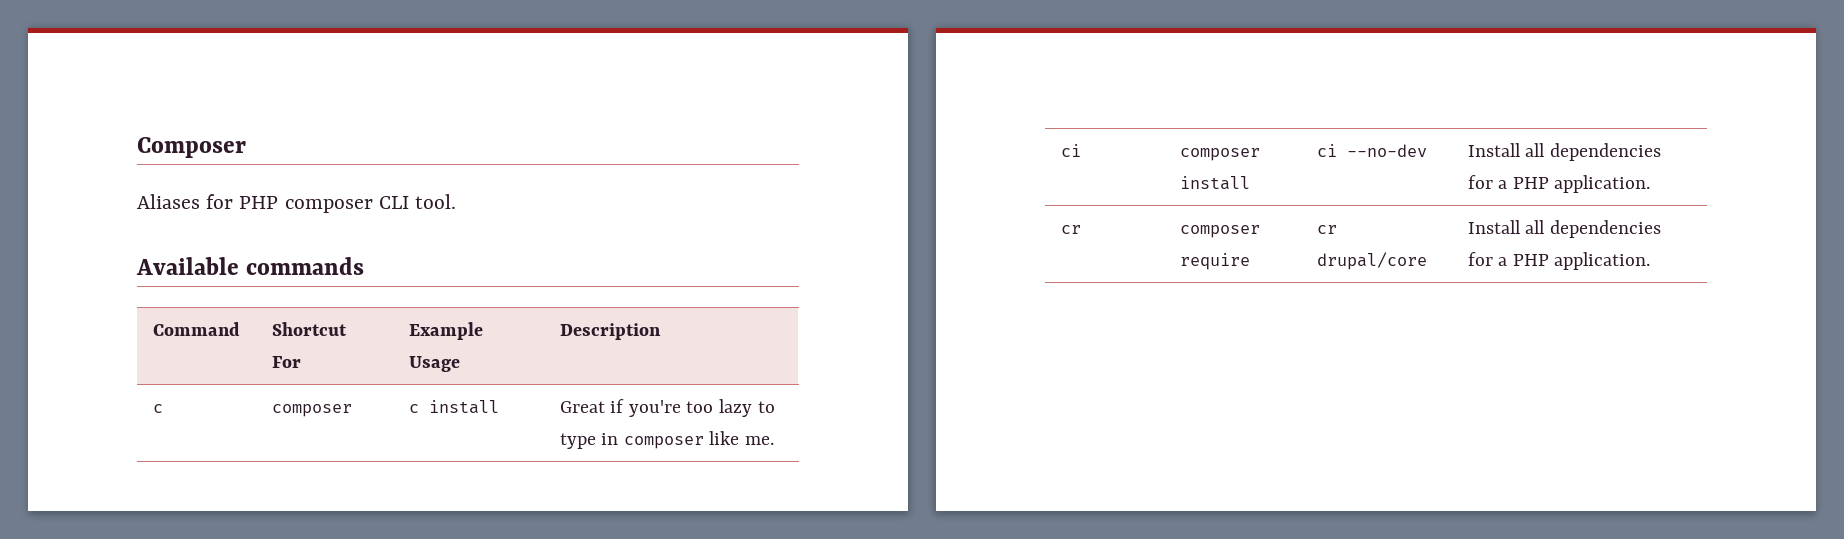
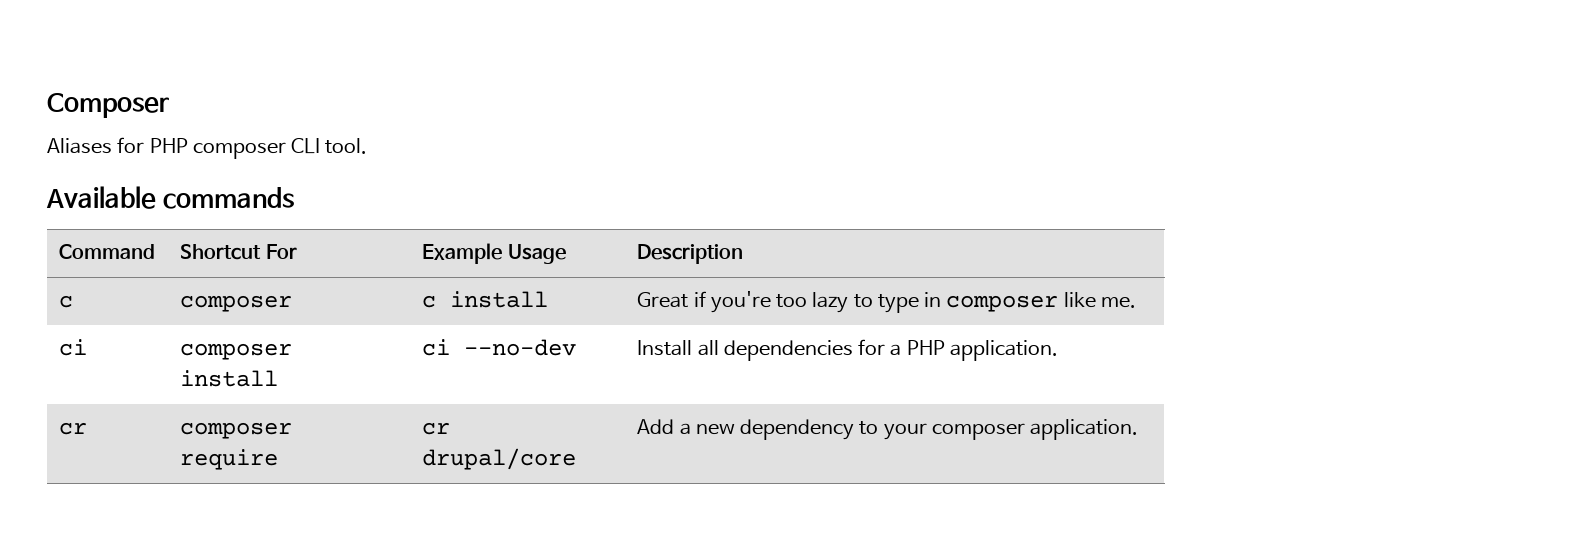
- cr | composer require | cr drupal/core | Install all dependencies for a PHP application.
+ cr | composer require | cr drupal/core | Add a new dependency to your composer application.

